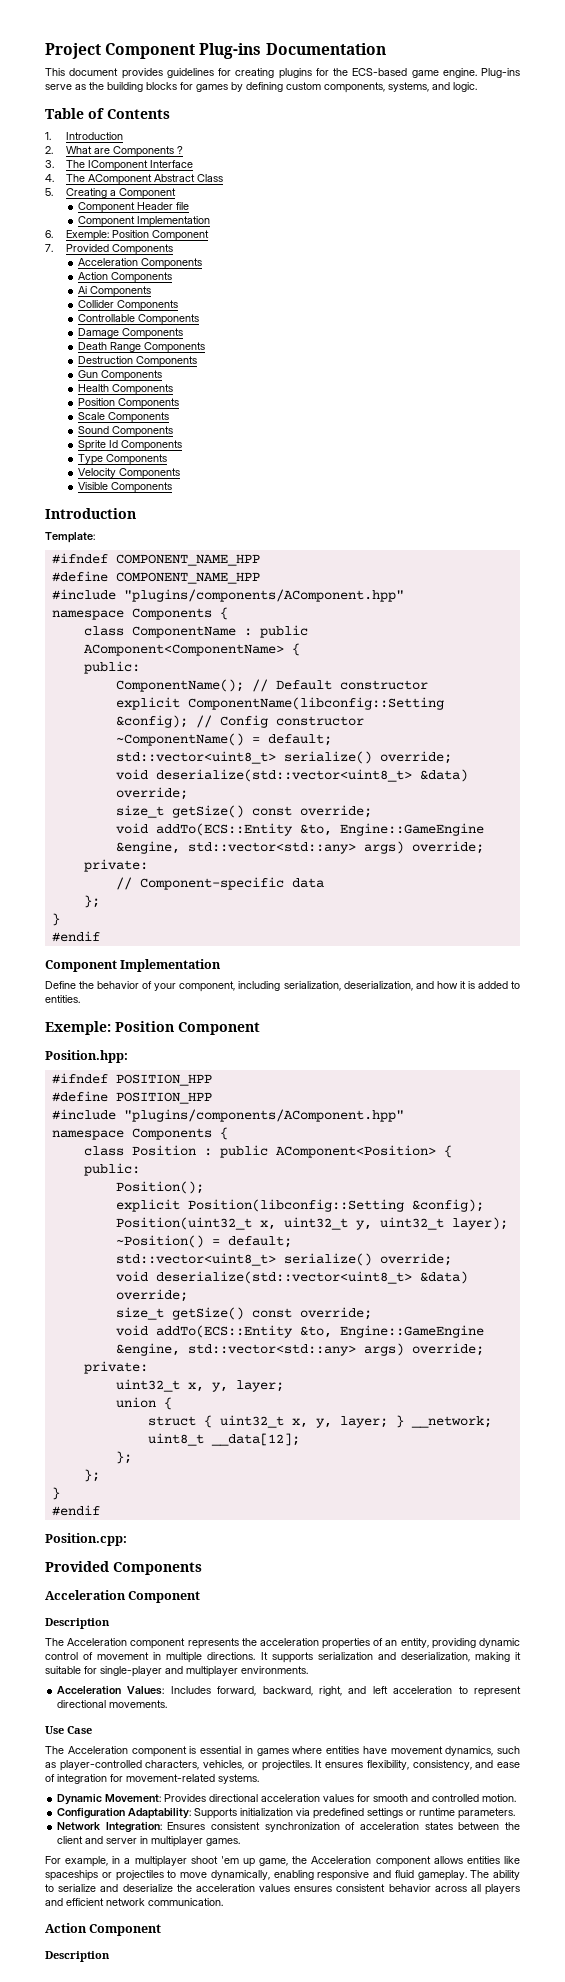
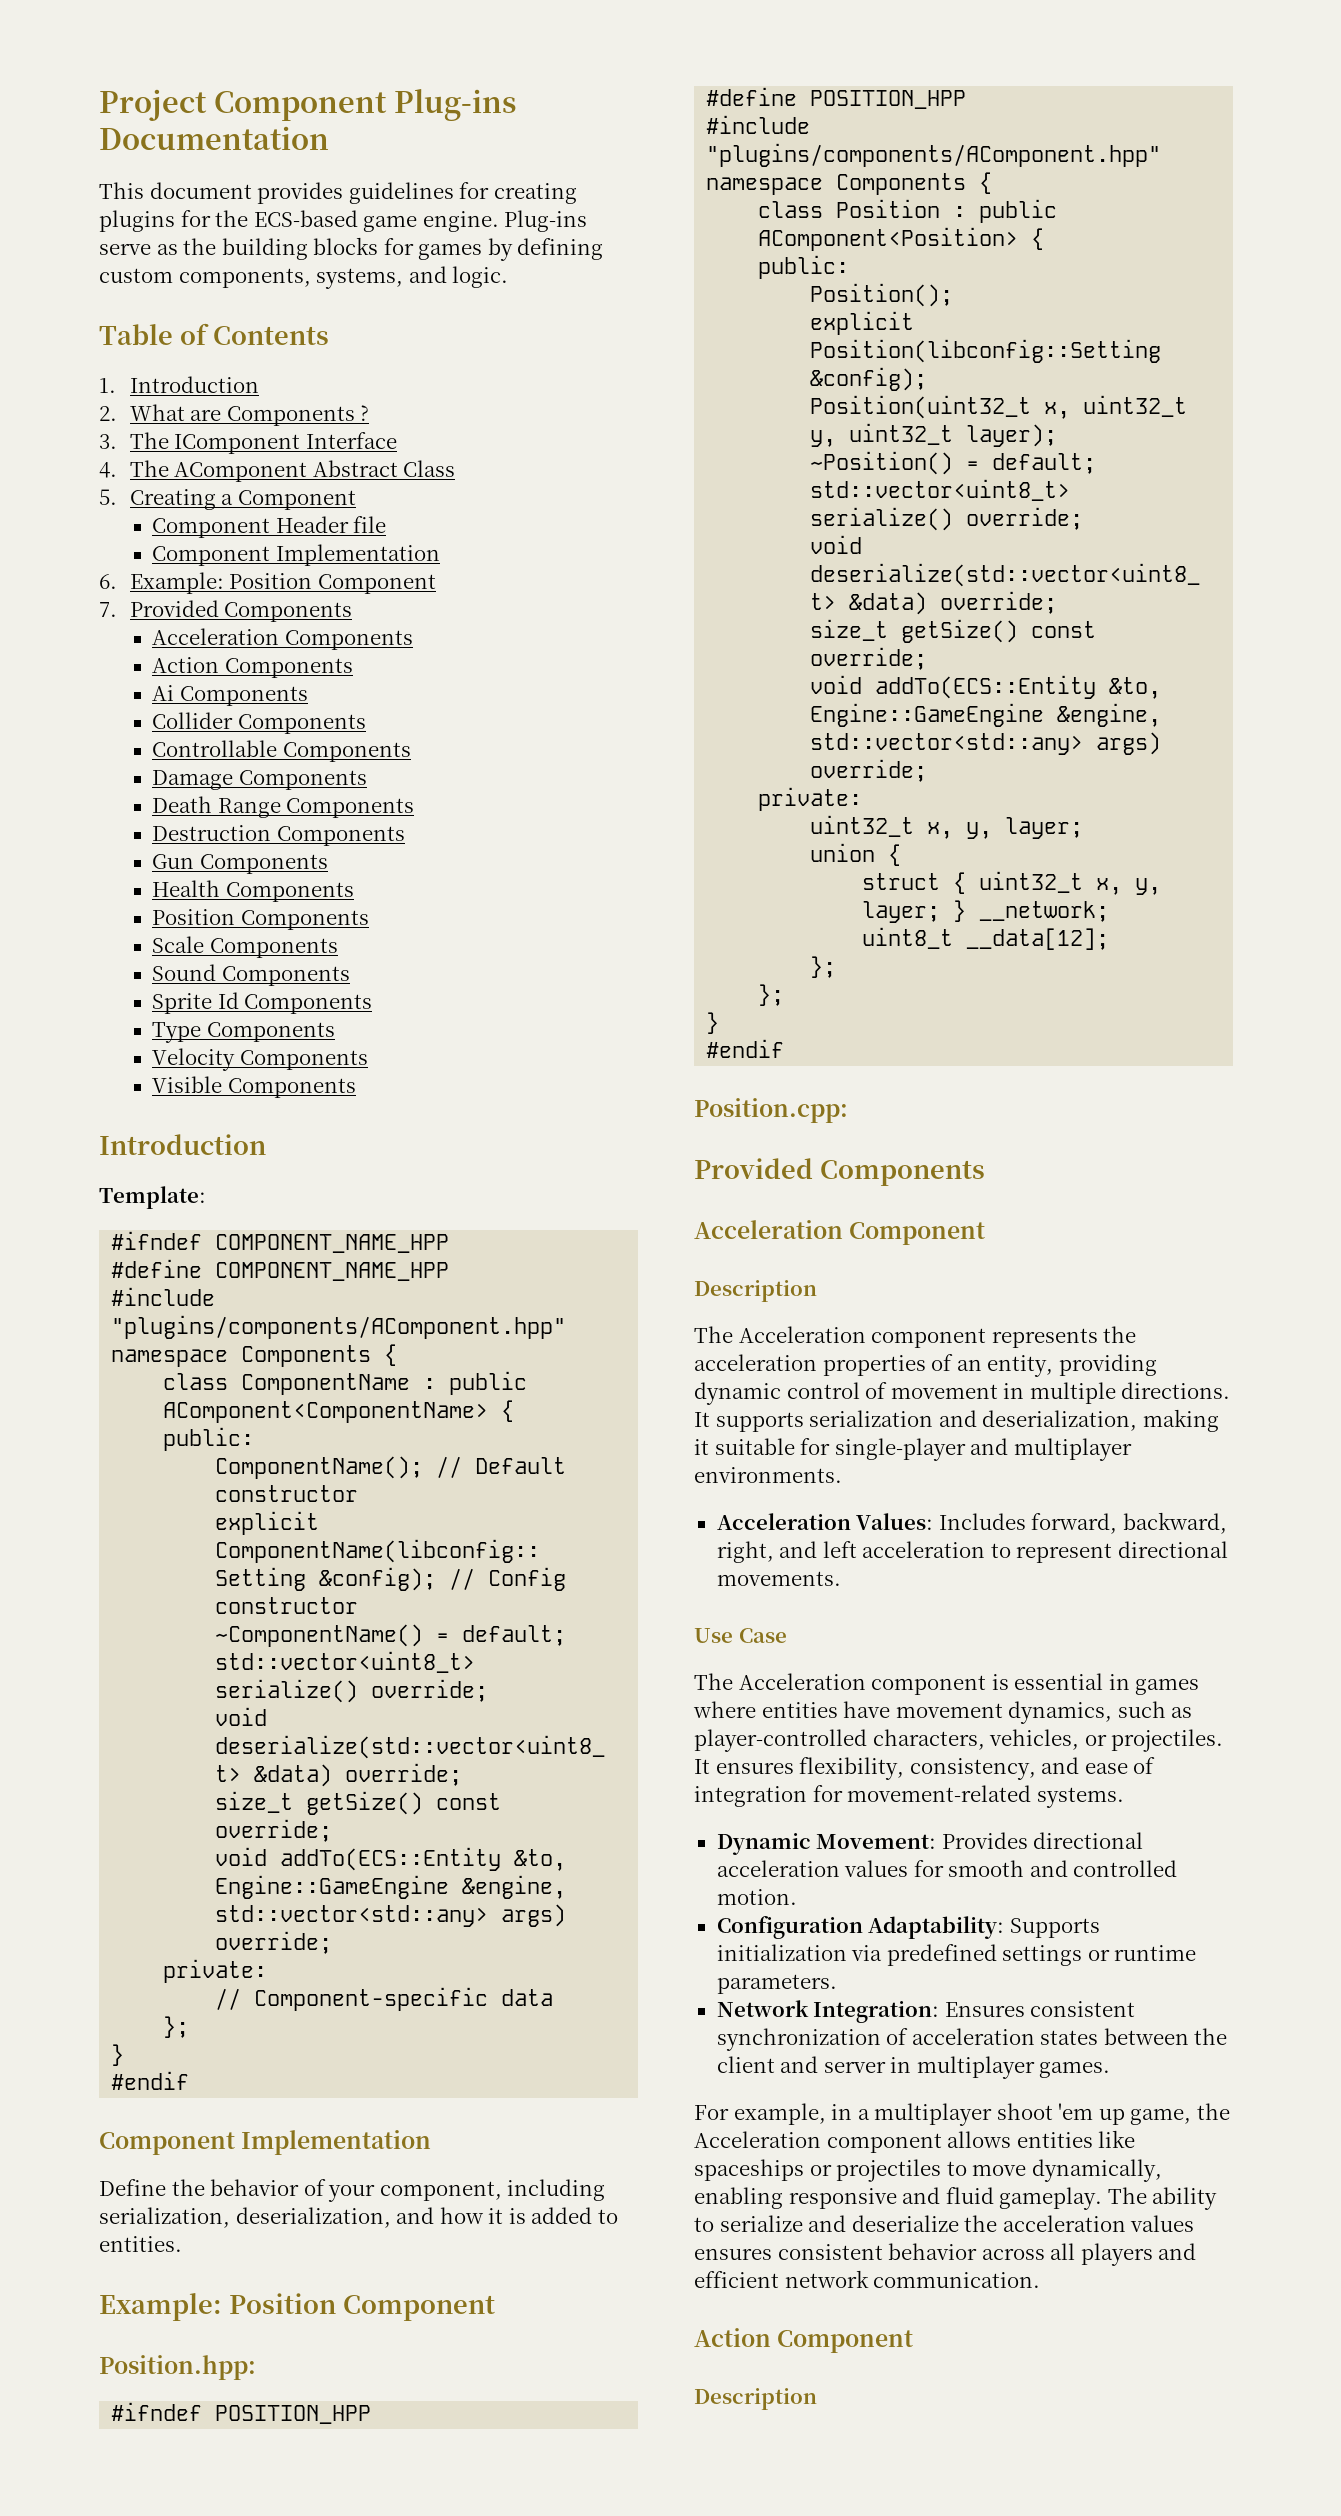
- 6. Exemple: Position Component
+ 6. Example: Position Component
  Define the behavior of your component, including serialization, deserialization, and how it is added to entities.
- Exemple: Position Component
+ Example: Position Component

